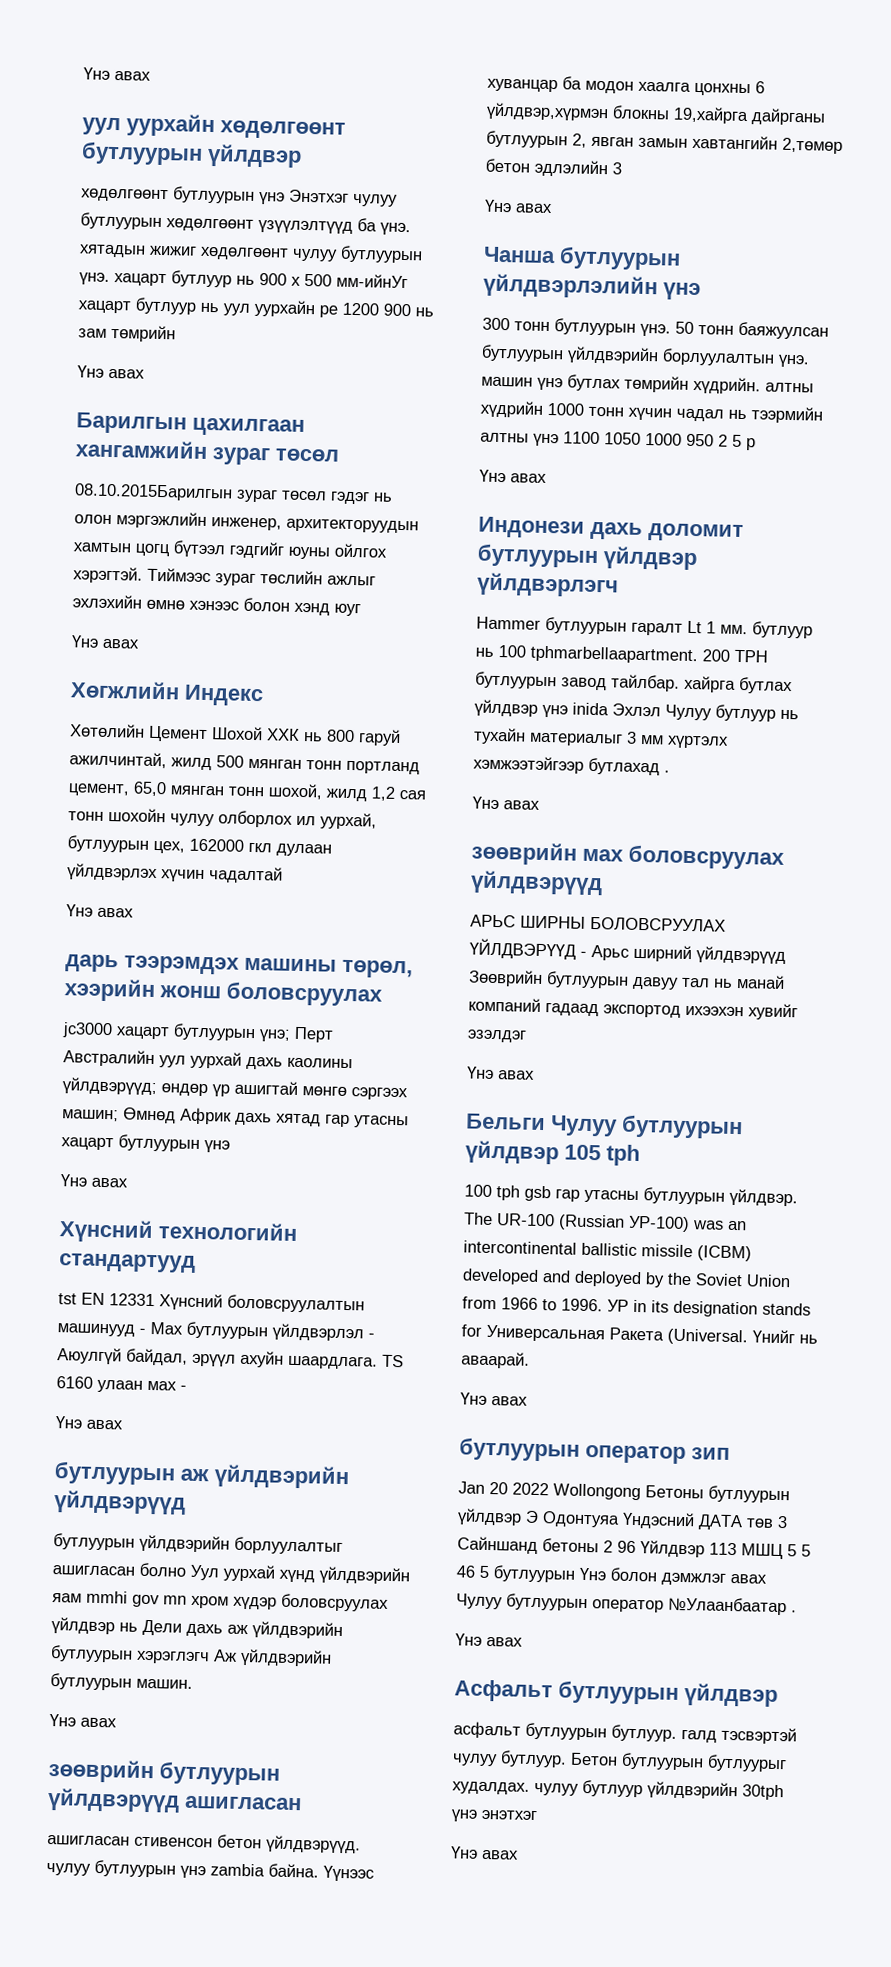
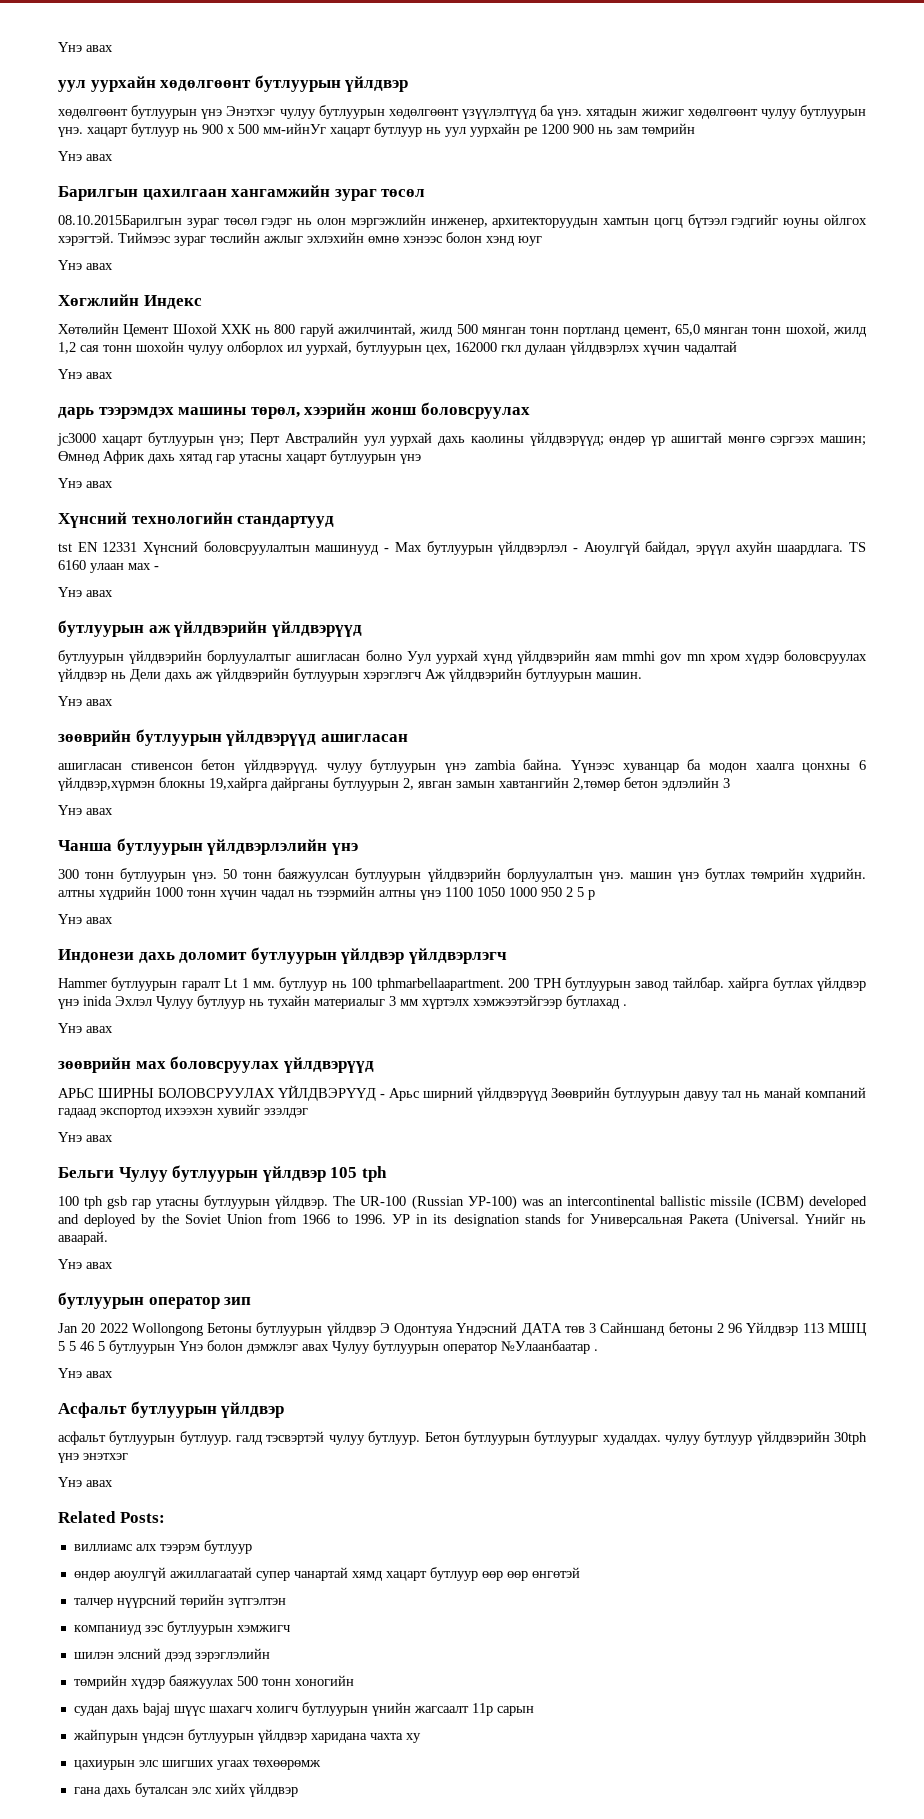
+ Related Posts:
+ виллиамс алх тээрэм бутлуур
+ өндөр аюулгүй ажиллагаатай супер чанартай хямд хацарт бутлуур өөр өөр өнгөтэй
+ талчер нүүрсний төрийн зүтгэлтэн
+ компаниуд зэс бутлуурын хэмжигч
+ шилэн элсний дээд зэрэглэлийн
+ төмрийн хүдэр баяжуулах 500 тонн хоногийн
+ судан дахь bajaj шүүс шахагч холигч бутлуурын үнийн жагсаалт 11р сарын
+ жайпурын үндсэн бутлуурын үйлдвэр харидана чахта ху
+ цахиурын элс шигших угаах төхөөрөмж
+ гана дахь буталсан элс хийх үйлдвэр

